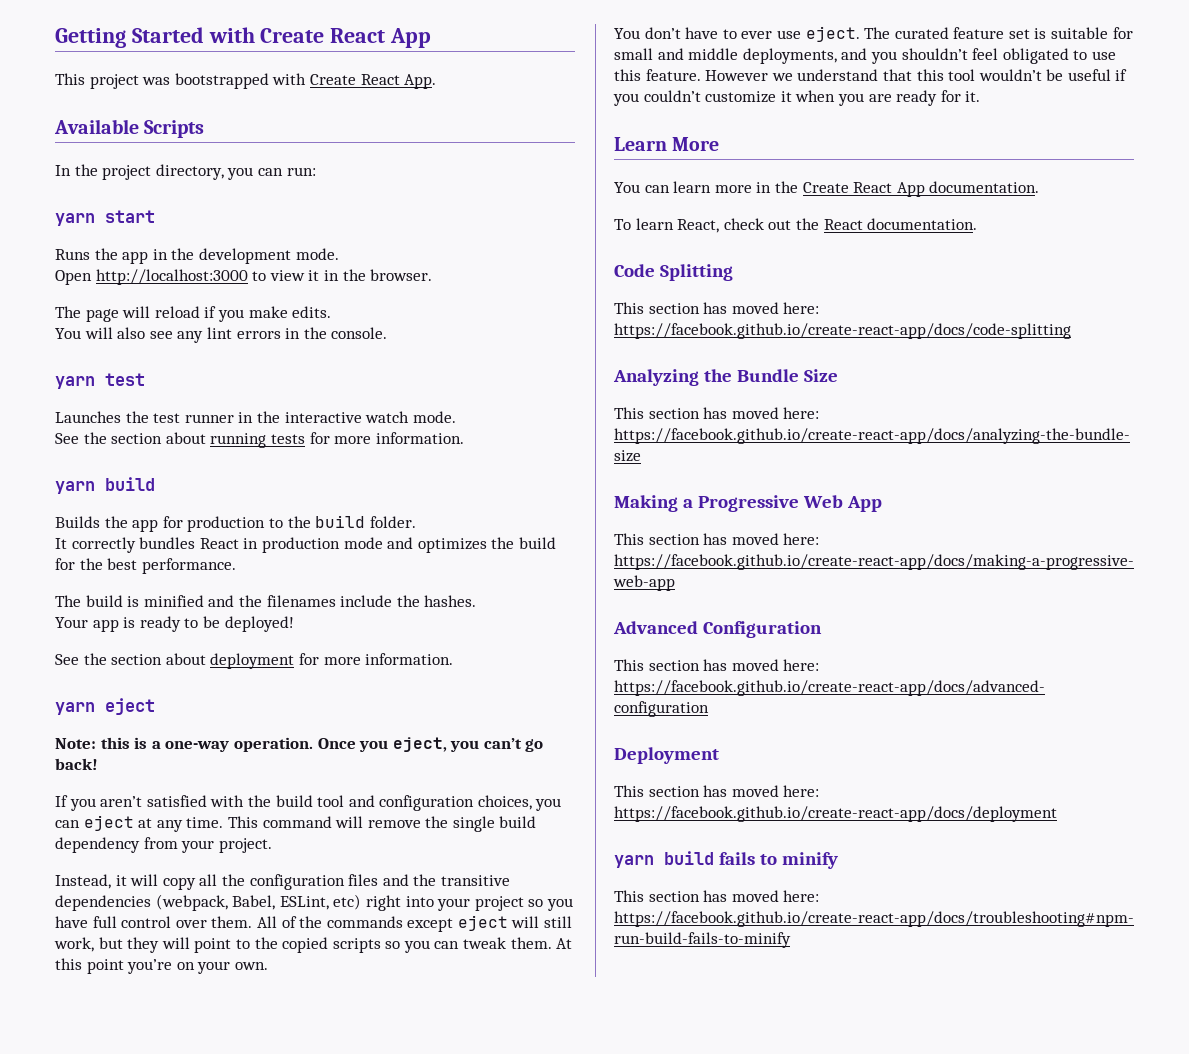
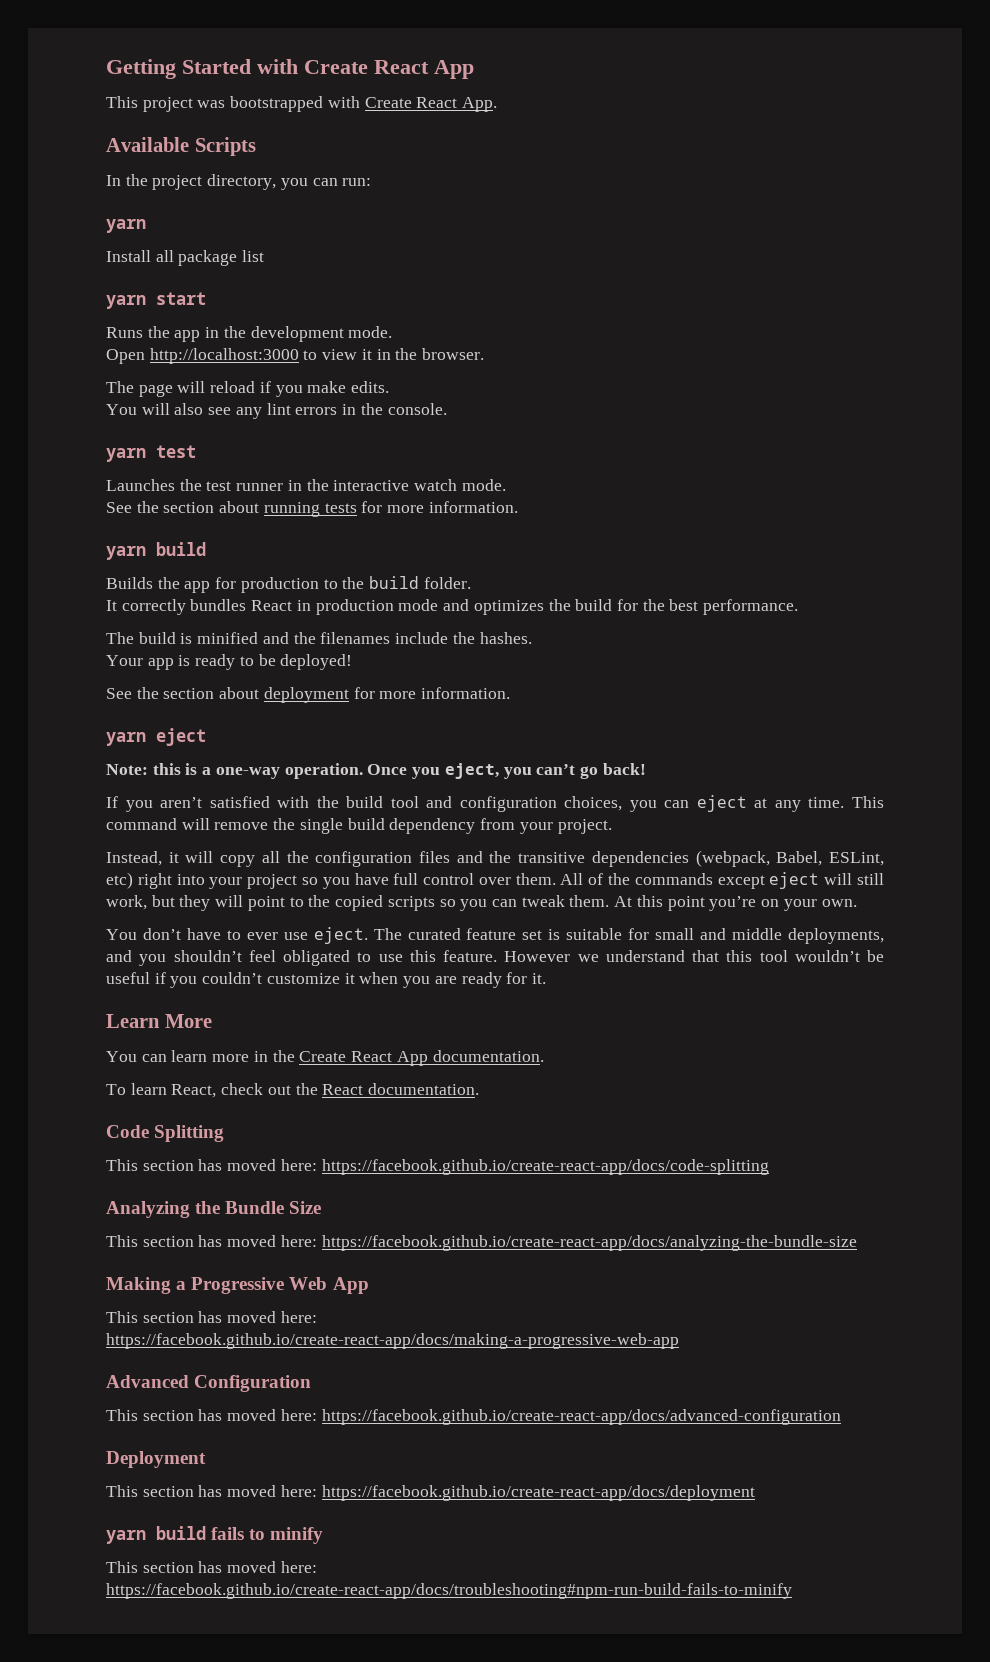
  In the project directory, you can run:
+ yarn
+ Install all package list

